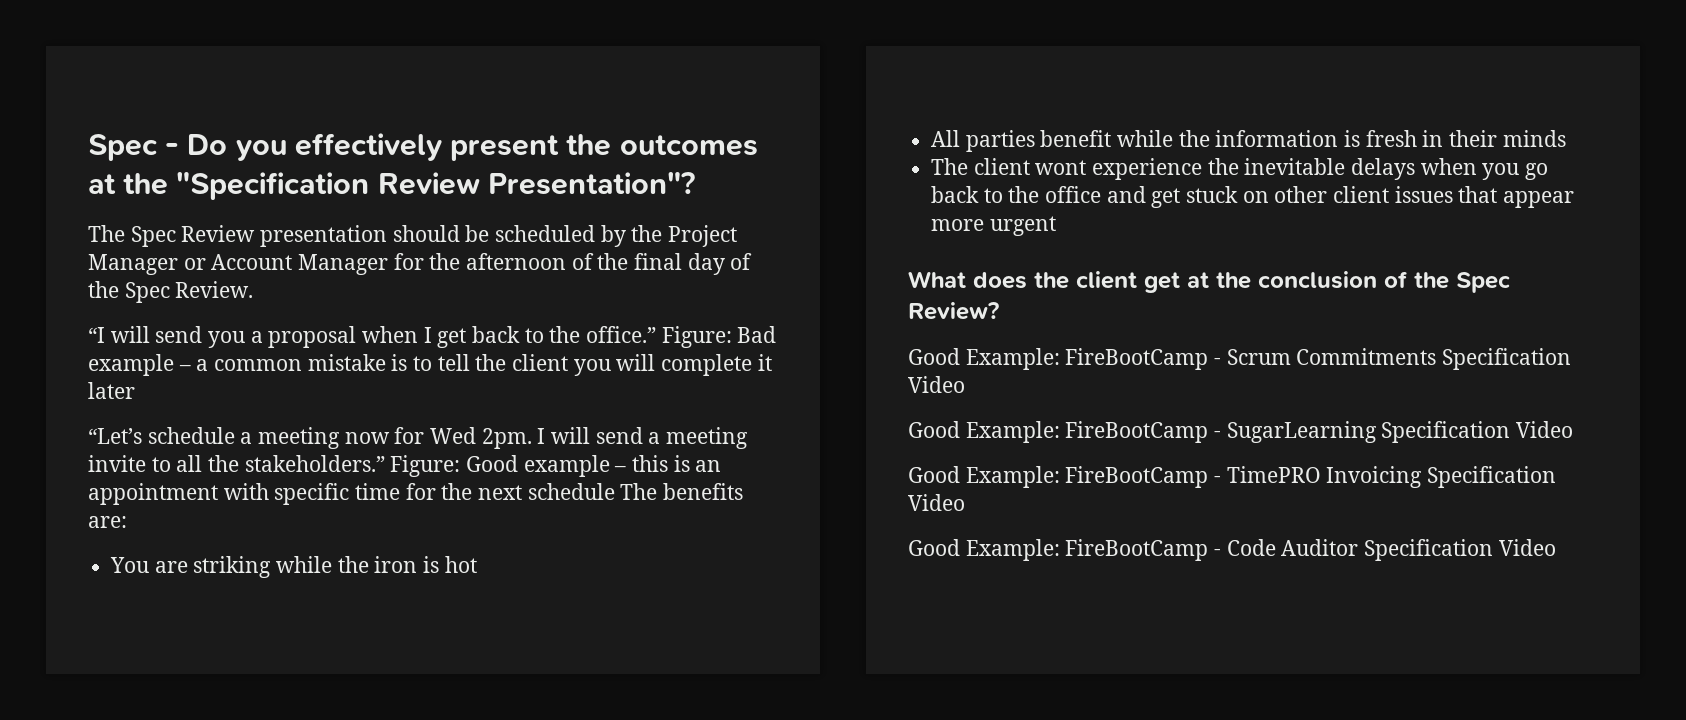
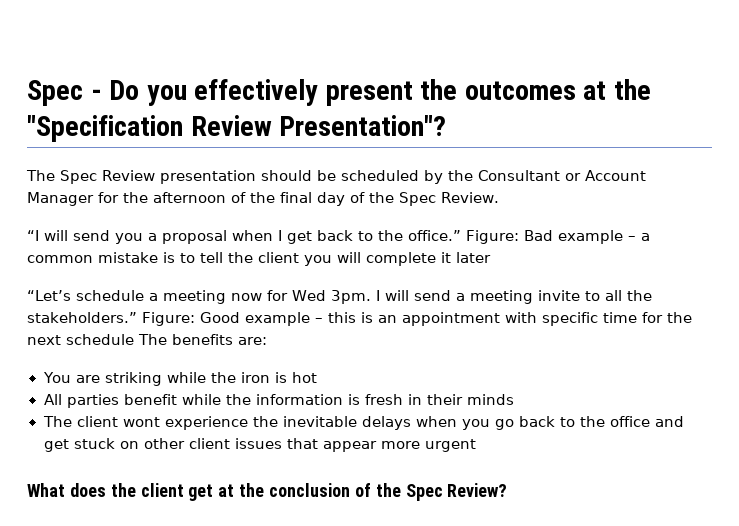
- The Spec Review presentation should be scheduled by the Project Manager or Account Manager for the afternoon of the final day of the Spec Review.
+ The Spec Review presentation should be scheduled by the Consultant or Account Manager for the afternoon of the final day of the Spec Review.
- “Let’s schedule a meeting now for Wed 2pm.
+ “Let’s schedule a meeting now for Wed 3pm.
- Good Example: FireBootCamp - Scrum Commitments Specification Video
- Good Example: FireBootCamp - SugarLearning Specification Video
- Good Example: FireBootCamp - TimePRO Invoicing Specification Video
- Good Example: FireBootCamp - Code Auditor Specification Video

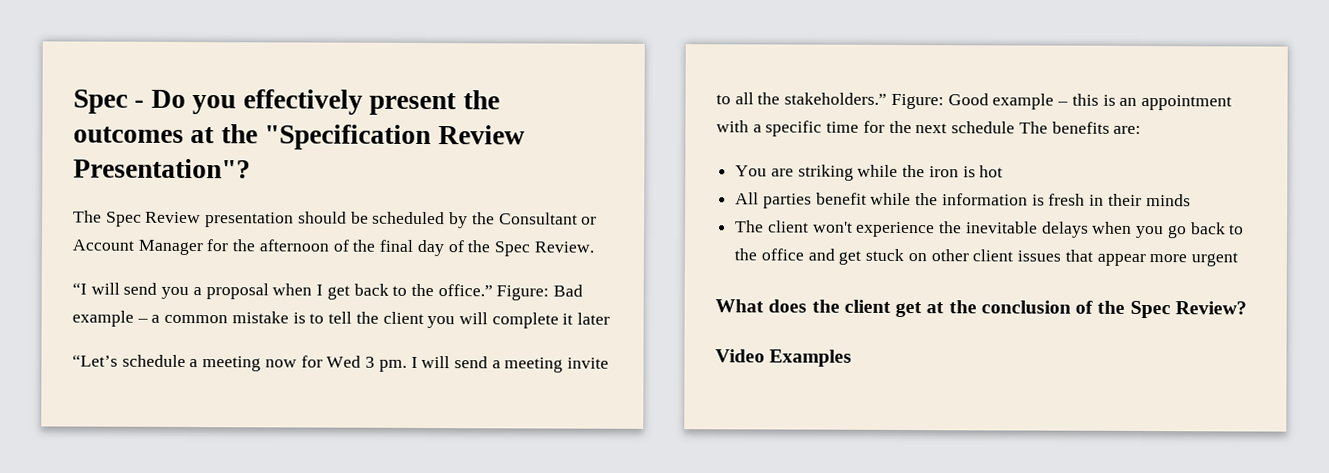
- “Let’s schedule a meeting now for Wed 3pm.
+ “Let’s schedule a meeting now for Wed 3 pm.
- Figure: Good example – this is an appointment with specific time for the next schedule The benefits are:
+ Figure: Good example – this is an appointment with a specific time for the next schedule The benefits are:
- The client wont experience the inevitable delays when you go back to the office and get stuck on other client issues that appear more urgent
+ The client won't experience the inevitable delays when you go back to the office and get stuck on other client issues that appear more urgent
+ Video Examples

